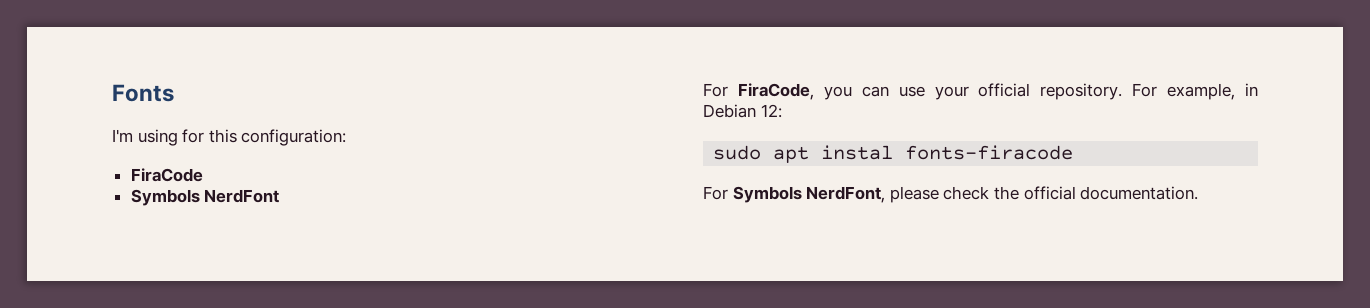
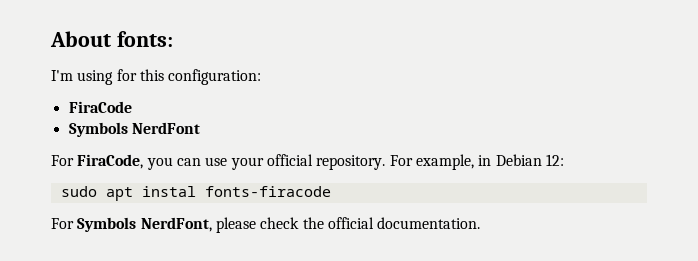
- Fonts
+ About fonts:

